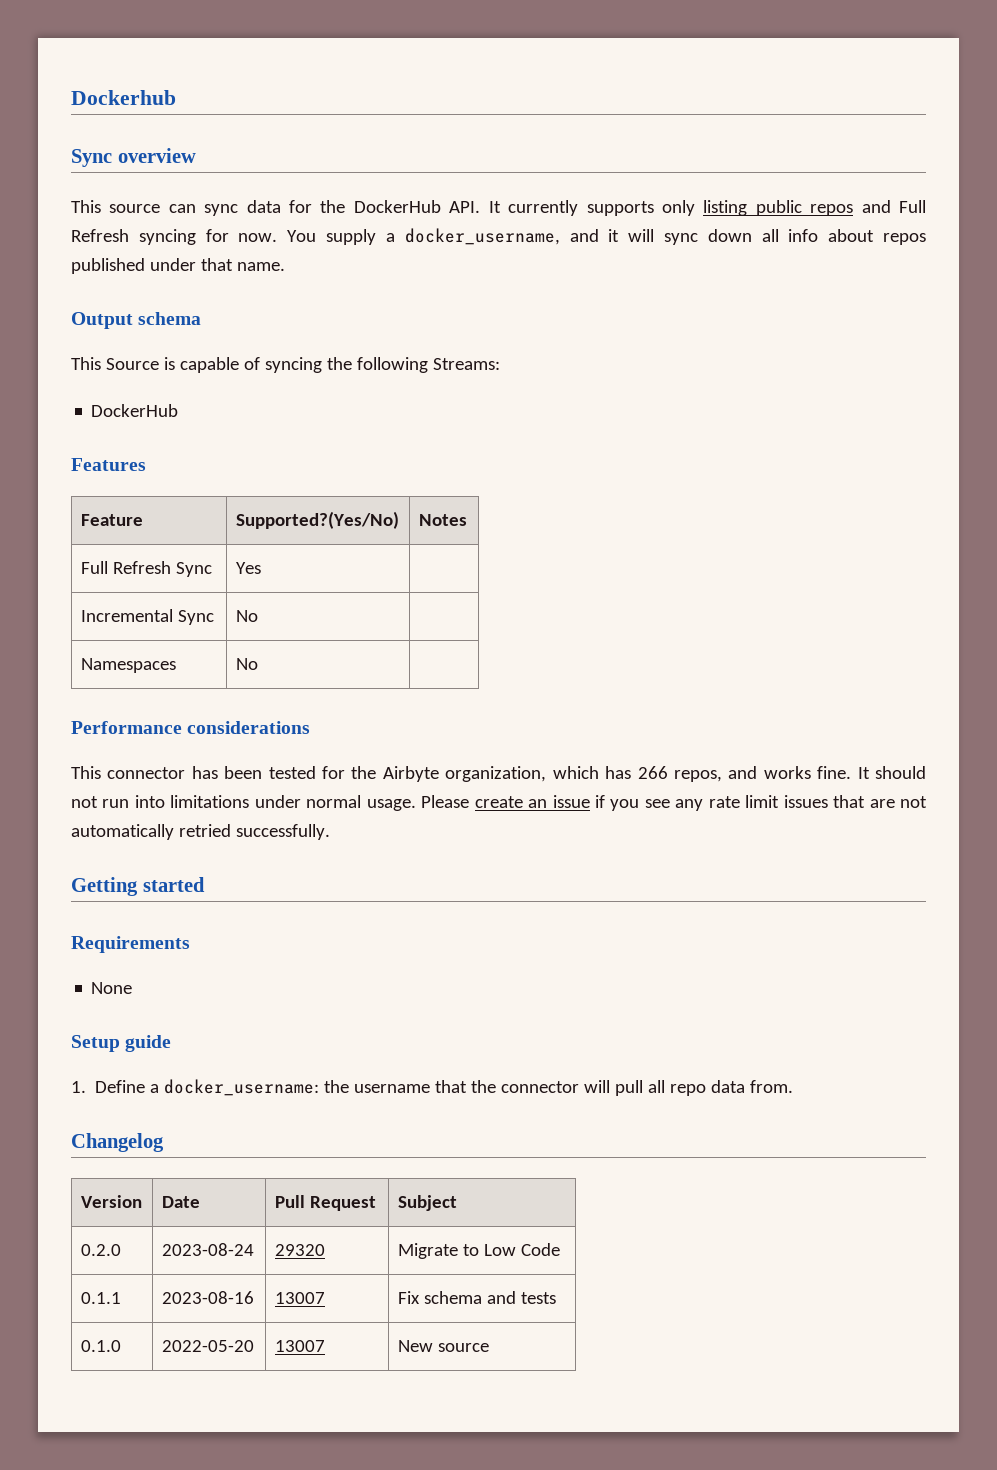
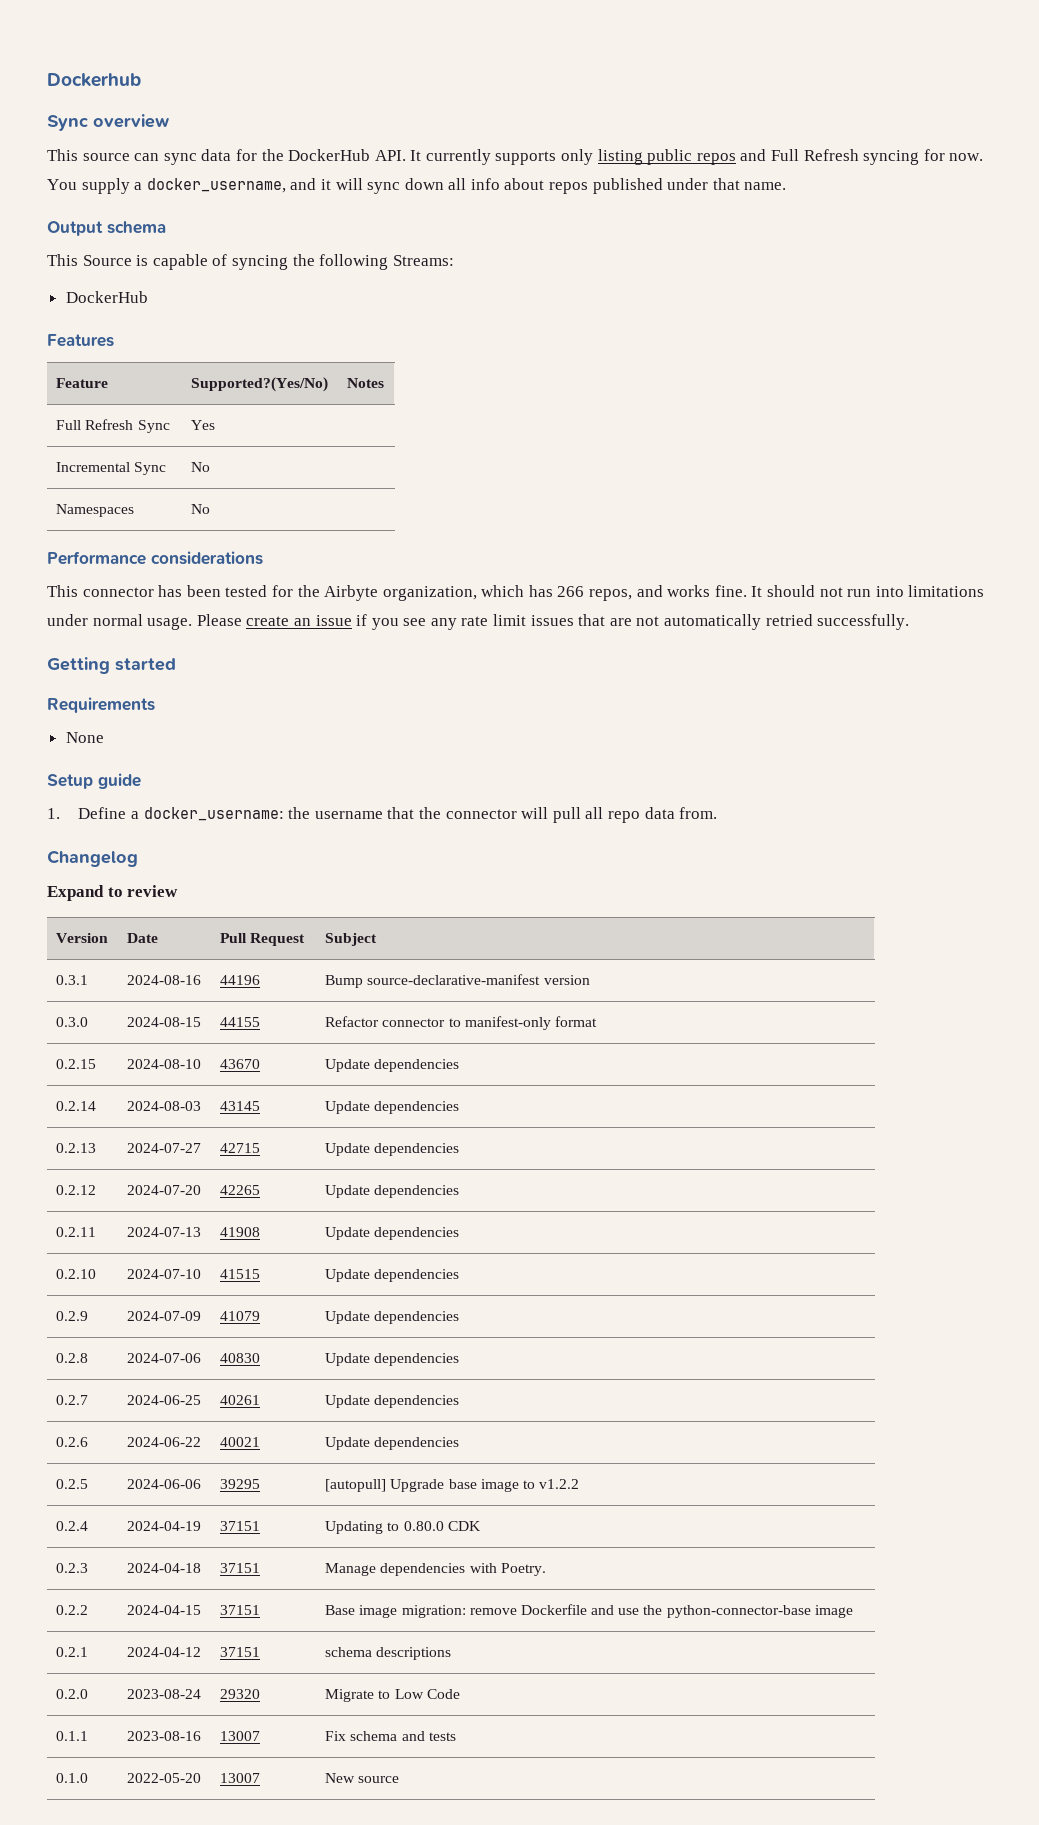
+ Expand to review
+ 0.3.1 | 2024-08-16 | 44196 | Bump source-declarative-manifest version
+ 0.3.0 | 2024-08-15 | 44155 | Refactor connector to manifest-only format
+ 0.2.15 | 2024-08-10 | 43670 | Update dependencies
+ 0.2.14 | 2024-08-03 | 43145 | Update dependencies
+ 0.2.13 | 2024-07-27 | 42715 | Update dependencies
+ 0.2.12 | 2024-07-20 | 42265 | Update dependencies
+ 0.2.11 | 2024-07-13 | 41908 | Update dependencies
+ 0.2.10 | 2024-07-10 | 41515 | Update dependencies
+ 0.2.9 | 2024-07-09 | 41079 | Update dependencies
+ 0.2.8 | 2024-07-06 | 40830 | Update dependencies
+ 0.2.7 | 2024-06-25 | 40261 | Update dependencies
+ 0.2.6 | 2024-06-22 | 40021 | Update dependencies
+ 0.2.5 | 2024-06-06 | 39295 | [autopull] Upgrade base image to v1.2.2
+ 0.2.4 | 2024-04-19 | 37151 | Updating to 0.80.0 CDK
+ 0.2.3 | 2024-04-18 | 37151 | Manage dependencies with Poetry.
+ 0.2.2 | 2024-04-15 | 37151 | Base image migration: remove Dockerfile and use the python-connector-base image
+ 0.2.1 | 2024-04-12 | 37151 | schema descriptions

